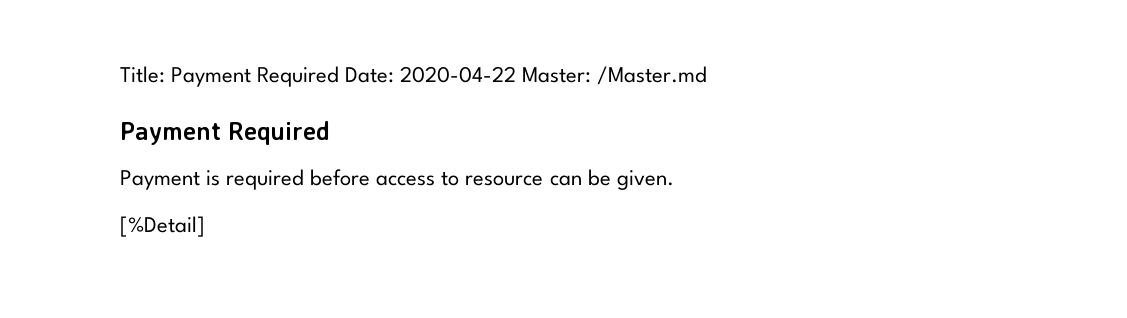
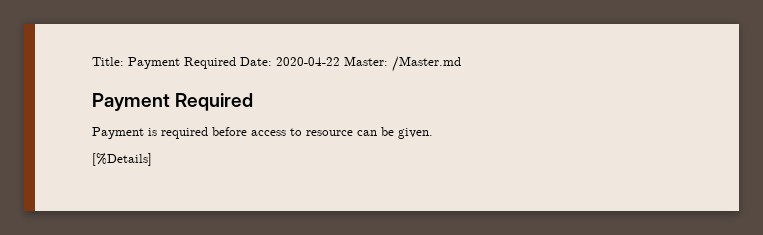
- [%Detail]
+ [%Details]

